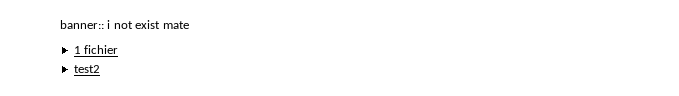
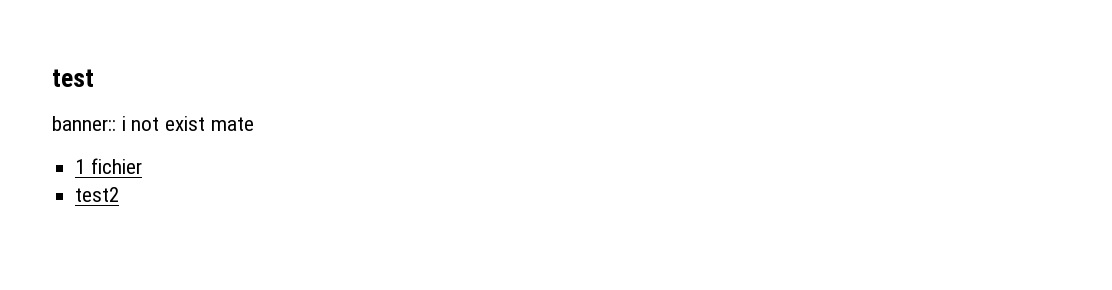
+ test

